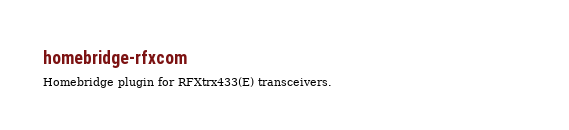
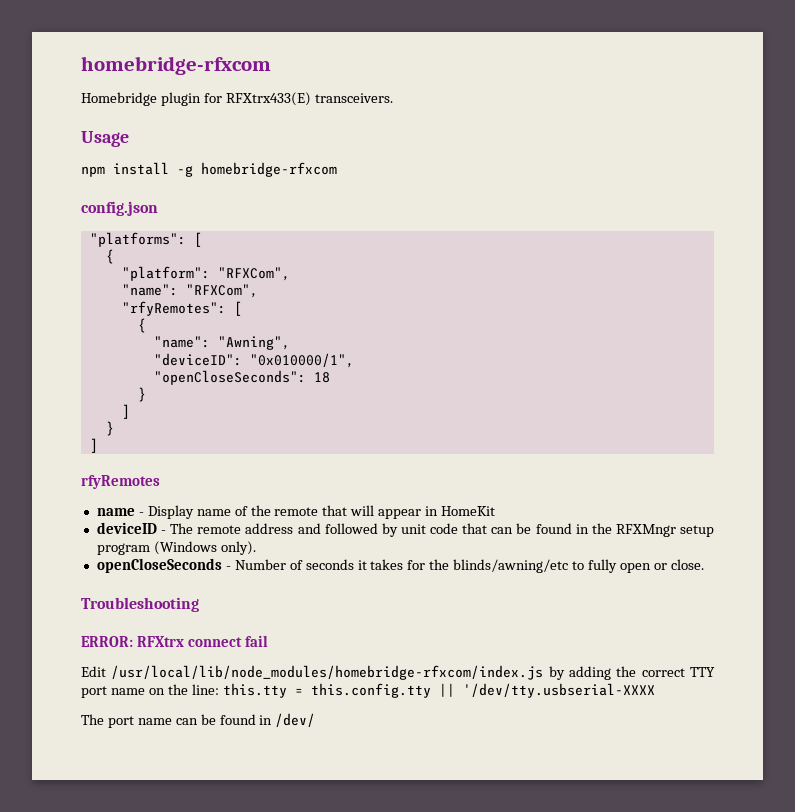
+ Usage
+ npm install -g homebridge-rfxcom
+ config.json
+ "platforms": [
+ {
+ "platform": "RFXCom",
+ "name": "RFXCom",
+ "rfyRemotes": [
+ {
+ "name": "Awning",
+ "deviceID": "0x010000/1",
+ "openCloseSeconds": 18
+ }
+ ]
+ }
+ ]
+ rfyRemotes
+ name - Display name of the remote that will appear in HomeKit
+ deviceID - The remote address and followed by unit code that can be found in the RFXMngr setup program (Windows only).
+ openCloseSeconds - Number of seconds it takes for the blinds/awning/etc to fully open or close.
+ Troubleshooting
+ ERROR: RFXtrx connect fail
+ Edit /usr/local/lib/node_modules/homebridge-rfxcom/index.js by adding the correct TTY port name on the line: this.tty = this.config.tty || '/dev/tty.usbserial-XXXX
+ The port name can be found in /dev/

